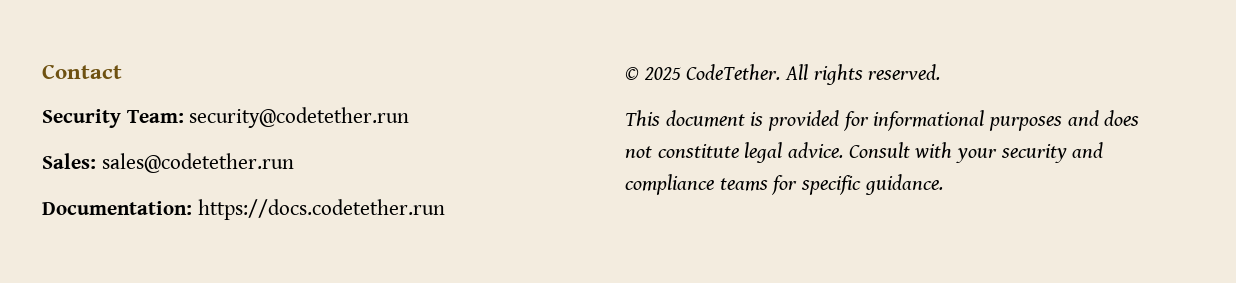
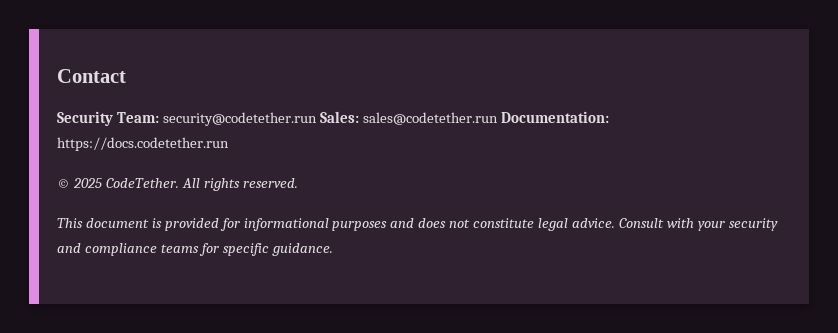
- Security Team: security@codetether.run
- Sales: sales@codetether.run
- Documentation: https://docs.codetether.run
+ Security Team: security@codetether.run Sales: sales@codetether.run Documentation: https://docs.codetether.run

